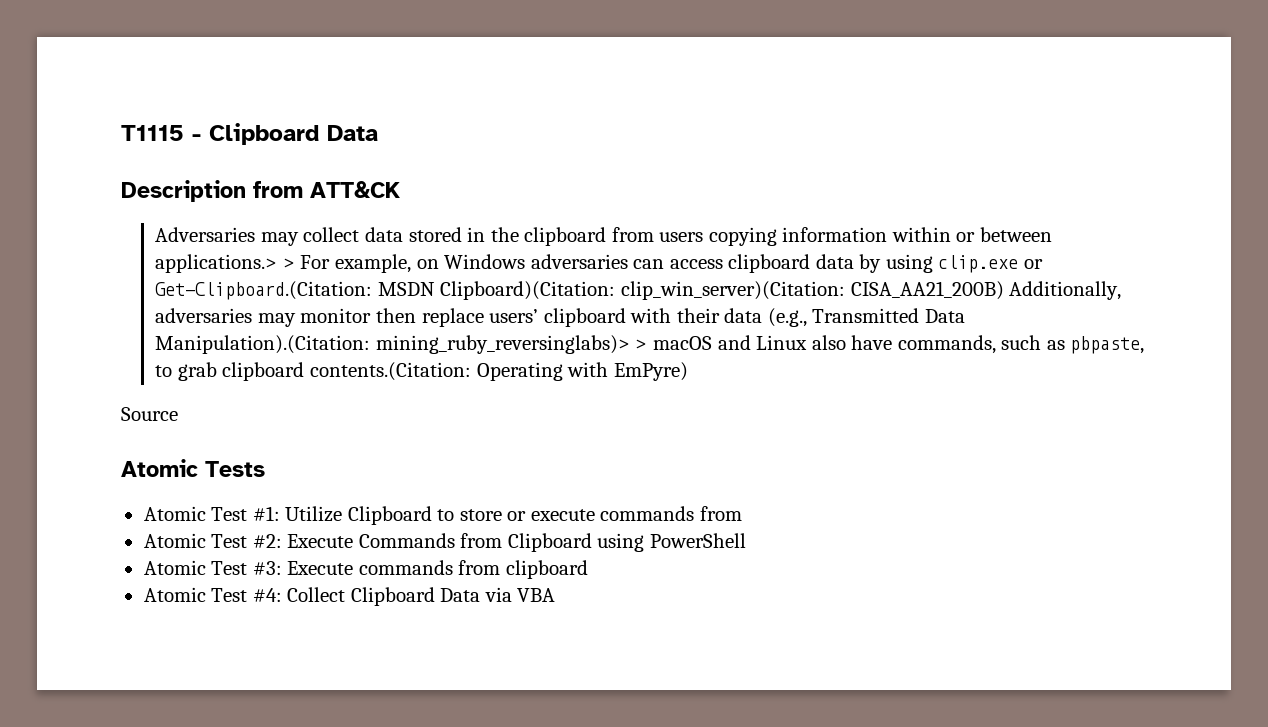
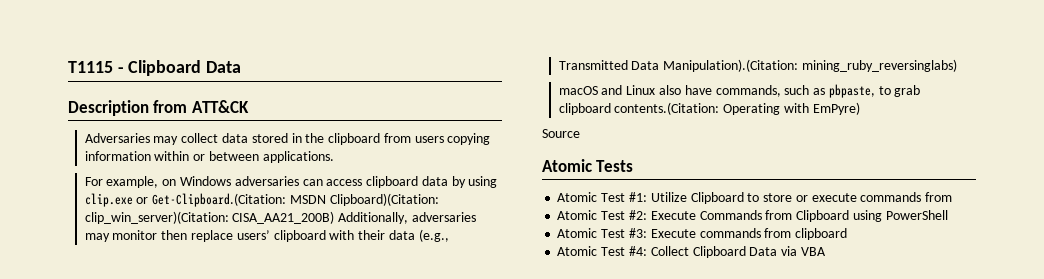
- Adversaries may collect data stored in the clipboard from users copying information within or between applications.> > For example, on Windows adversaries can access clipboard data by using clip.exe or Get-Clipboard.(Citation:
+ Adversaries may collect data stored in the clipboard from users copying information within or between applications.
+ For example, on Windows adversaries can access clipboard data by using clip.exe or Get-Clipboard.(Citation:
- mining_ruby_reversinglabs)> > macOS and Linux also have commands, such as pbpaste, to grab clipboard contents.(Citation:
+ mining_ruby_reversinglabs)
+ macOS and Linux also have commands, such as pbpaste, to grab clipboard contents.(Citation:

